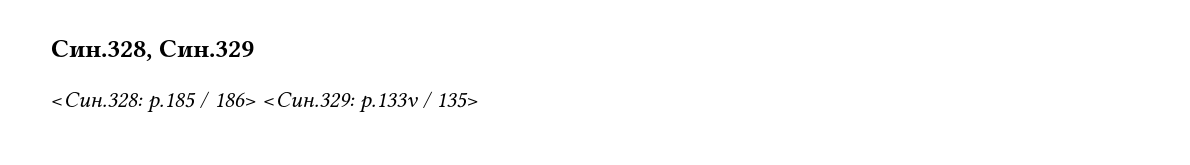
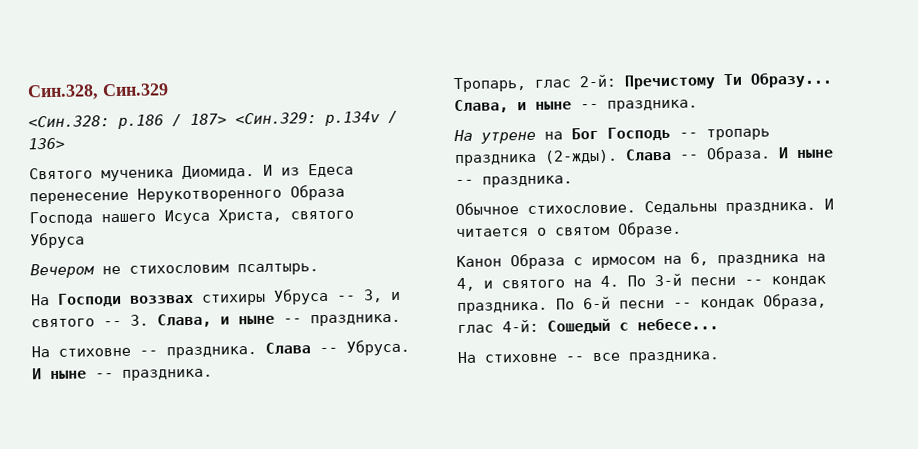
- <Син.328: р.185 / 186> <Син.329: p.133v / 135>
+ <Син.328: р.186 / 187> <Син.329: p.134v / 136>
+ Святого мученика Диомида. И из Едеса перенесение Нерукотворенного Образа Господа нашего Исуса Христа, святого Убруса
+ Вечером не стихословим псалтырь.
+ На Господи воззвах стихиры Убруса -- 3, и святого -- 3. Слава, и ныне -- праздника.
+ На стиховне -- праздника. Слава -- Убруса. И ныне -- праздника.
+ Тропарь, глас 2-й: Пречистому Ти Образу... Слава, и ныне -- праздника.
+ На утрене на Бог Господь -- тропарь праздника (2-жды). Слава -- Образа. И ныне -- праздника.
+ Обычное стихословие. Седальны праздника. И читается о святом Образе.
+ Канон Образа с ирмосом на 6, праздника на 4, и святого на 4. По 3-й песни -- кондак праздника. По 6-й песни -- кондак Образа, глас 4-й: Сошедый с небесе...
+ На стиховне -- все праздника.

